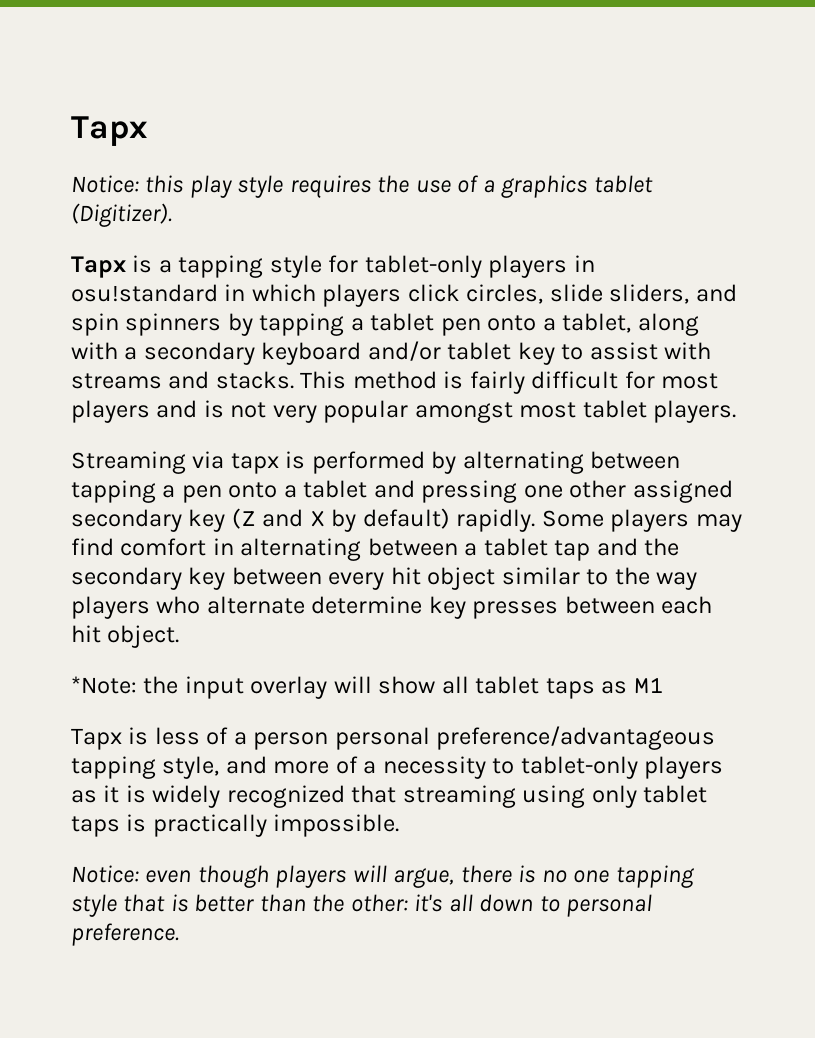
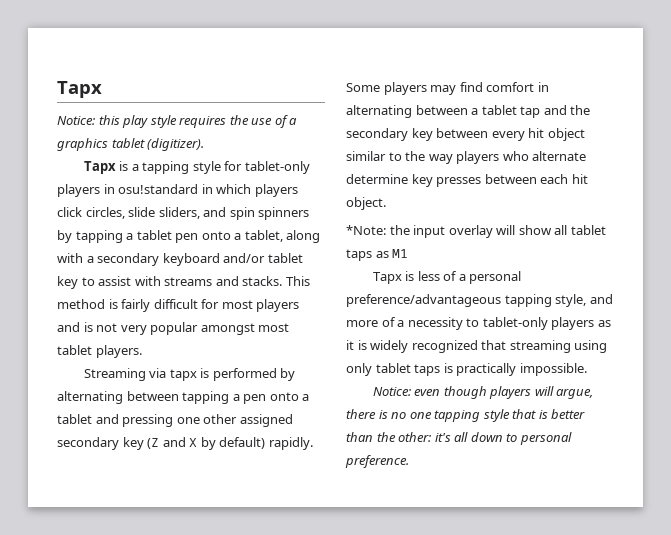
- Notice: this play style requires the use of a graphics tablet (Digitizer).
+ Notice: this play style requires the use of a graphics tablet (digitizer).
- Tapx is less of a person personal preference/advantageous tapping style, and more of a necessity to tablet-only players as it is widely recognized that streaming using only tablet taps is practically impossible.
+ Tapx is less of a personal preference/advantageous tapping style, and more of a necessity to tablet-only players as it is widely recognized that streaming using only tablet taps is practically impossible.

